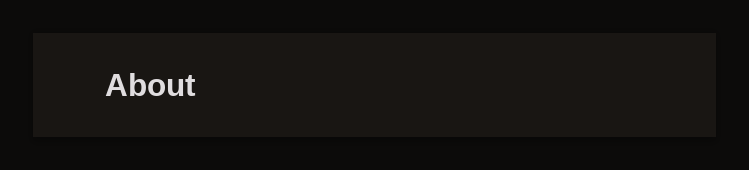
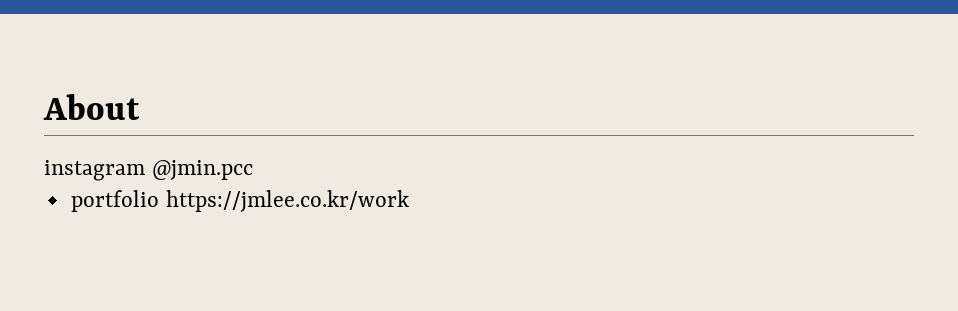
+ instagram @jmin.pcc
+ portfolio https://jmlee.co.kr/work

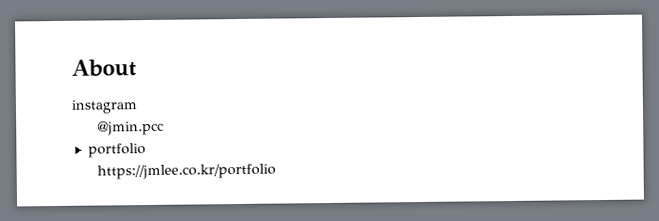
- instagram @jmin.pcc
+ instagram
+ @jmin.pcc
- portfolio https://jmlee.co.kr/work
+ portfolio
+ https://jmlee.co.kr/portfolio

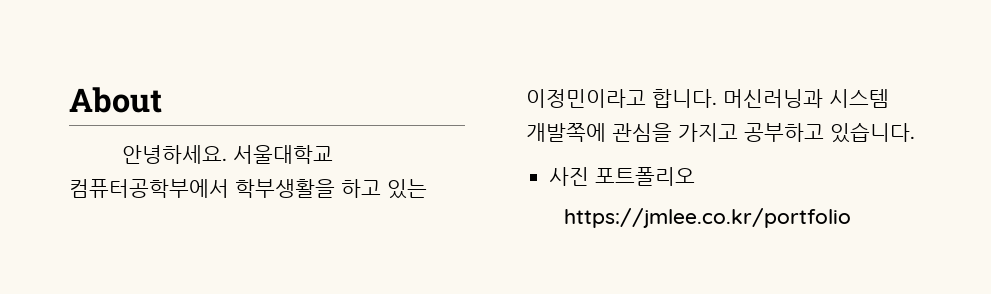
- instagram
- @jmin.pcc
- portfolio
+ 안녕하세요. 서울대학교 컴퓨터공학부에서 학부생활을 하고 있는 이정민이라고 합니다. 머신러닝과 시스템 개발쪽에 관심을 가지고 공부하고 있습니다.
+ 사진 포트폴리오

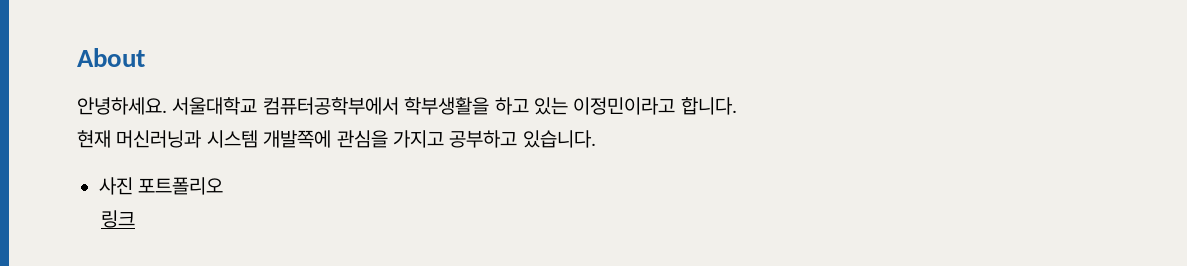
- 서울대학교 컴퓨터공학부에서 학부생활을 하고 있는 이정민이라고 합니다. 머신러닝과 시스템 개발쪽에 관심을 가지고 공부하고 있습니다.
+ 서울대학교 컴퓨터공학부에서 학부생활을 하고 있는 이정민이라고 합니다.
+ 현재 머신러닝과 시스템 개발쪽에 관심을 가지고 공부하고 있습니다.
- https://jmlee.co.kr/portfolio
+ 링크

